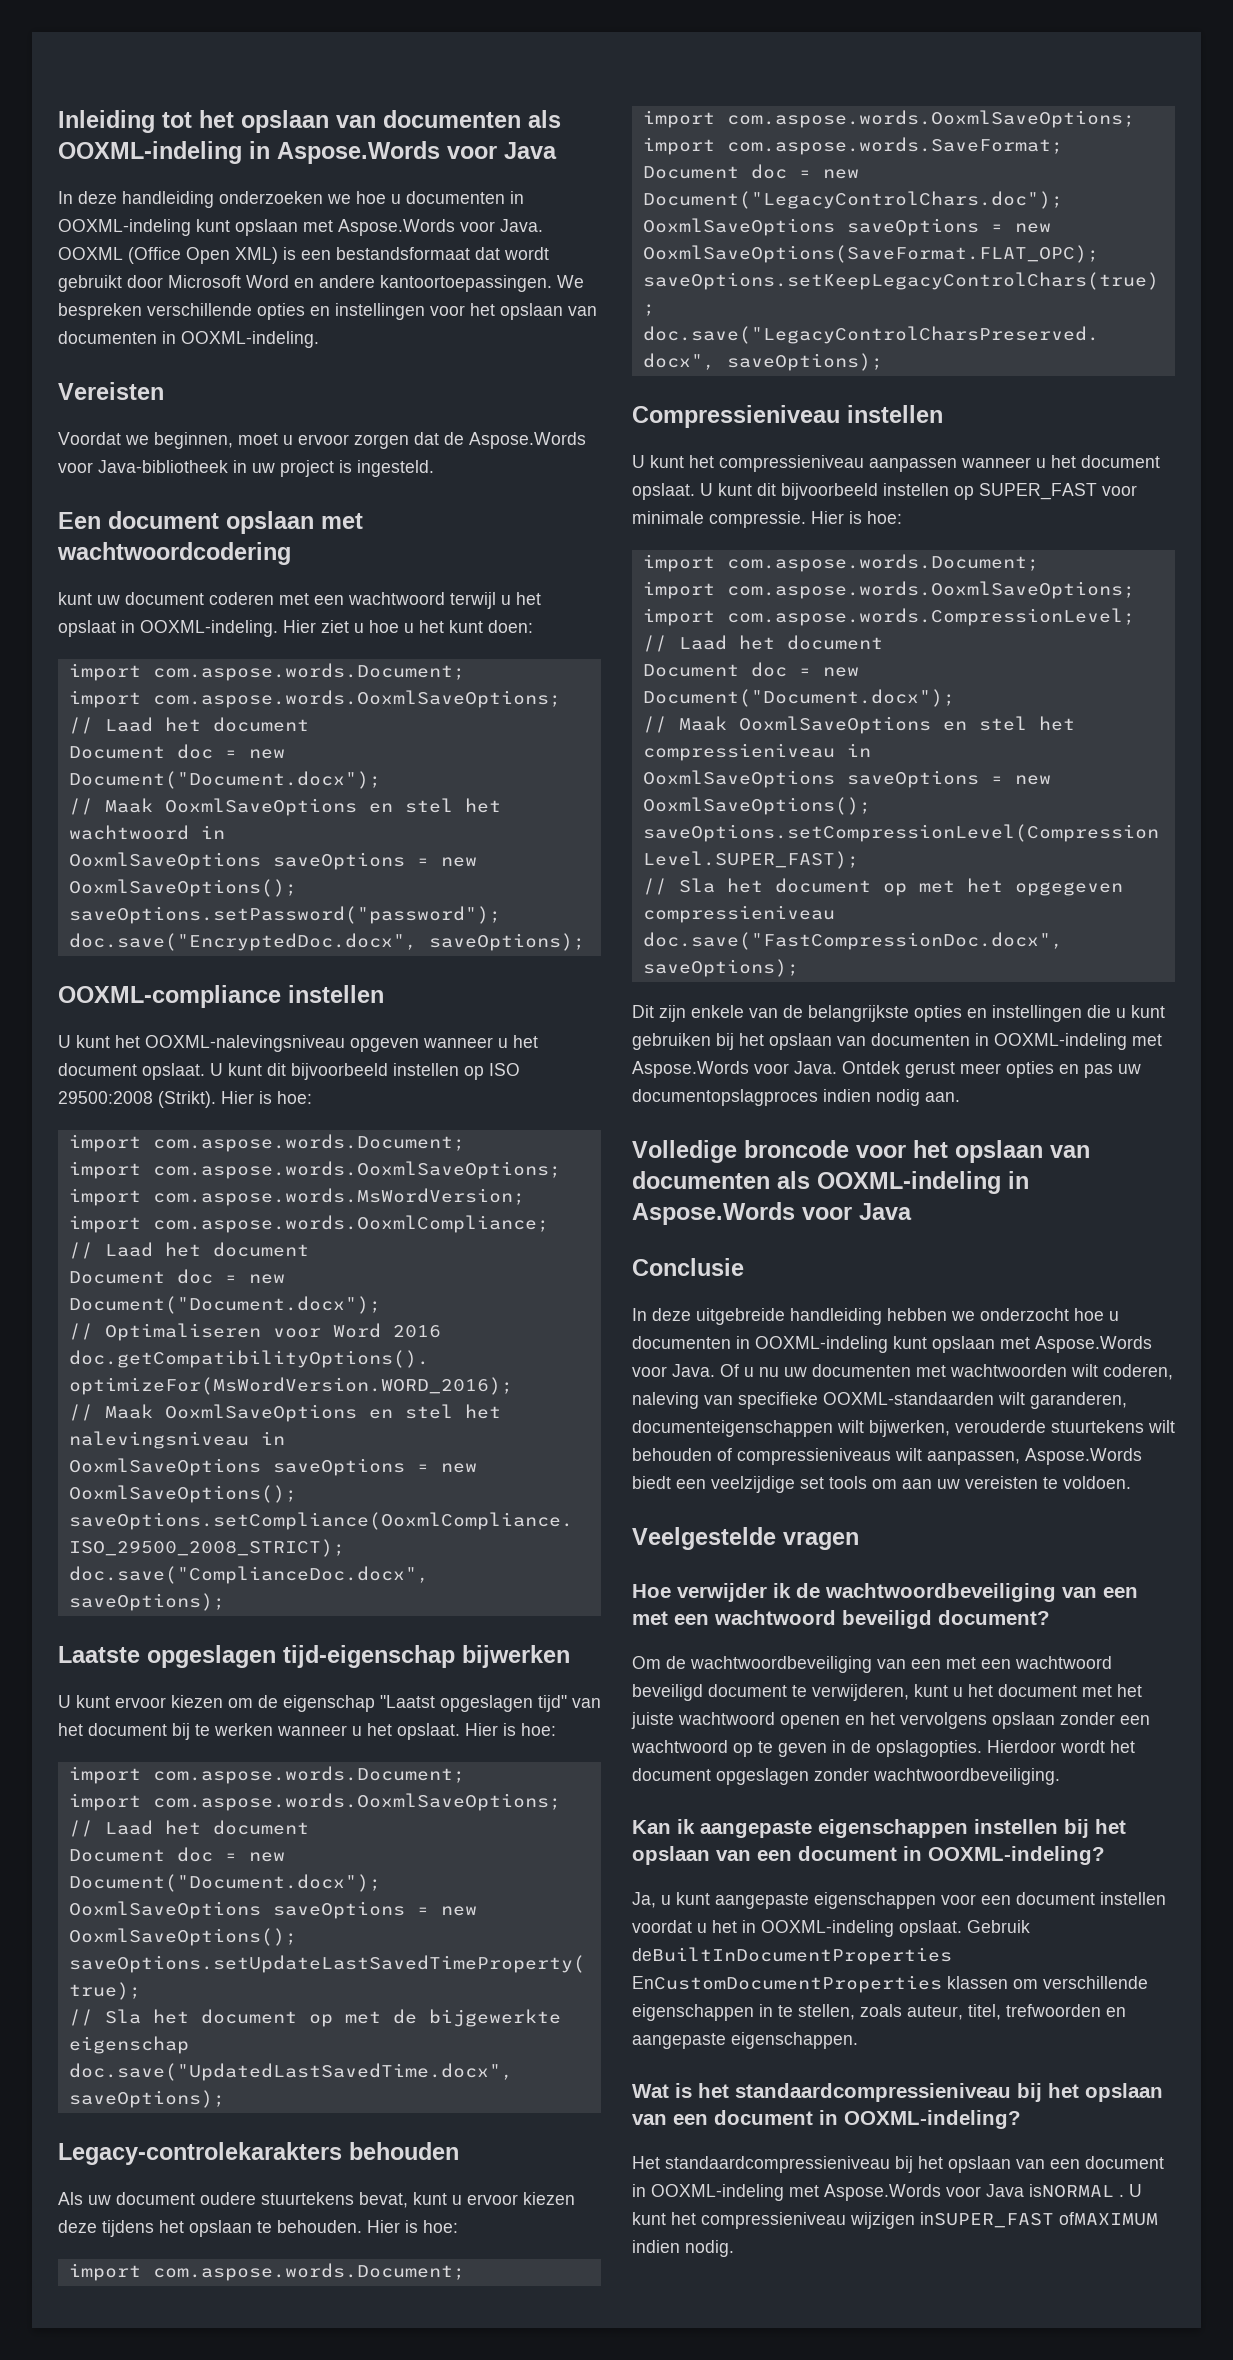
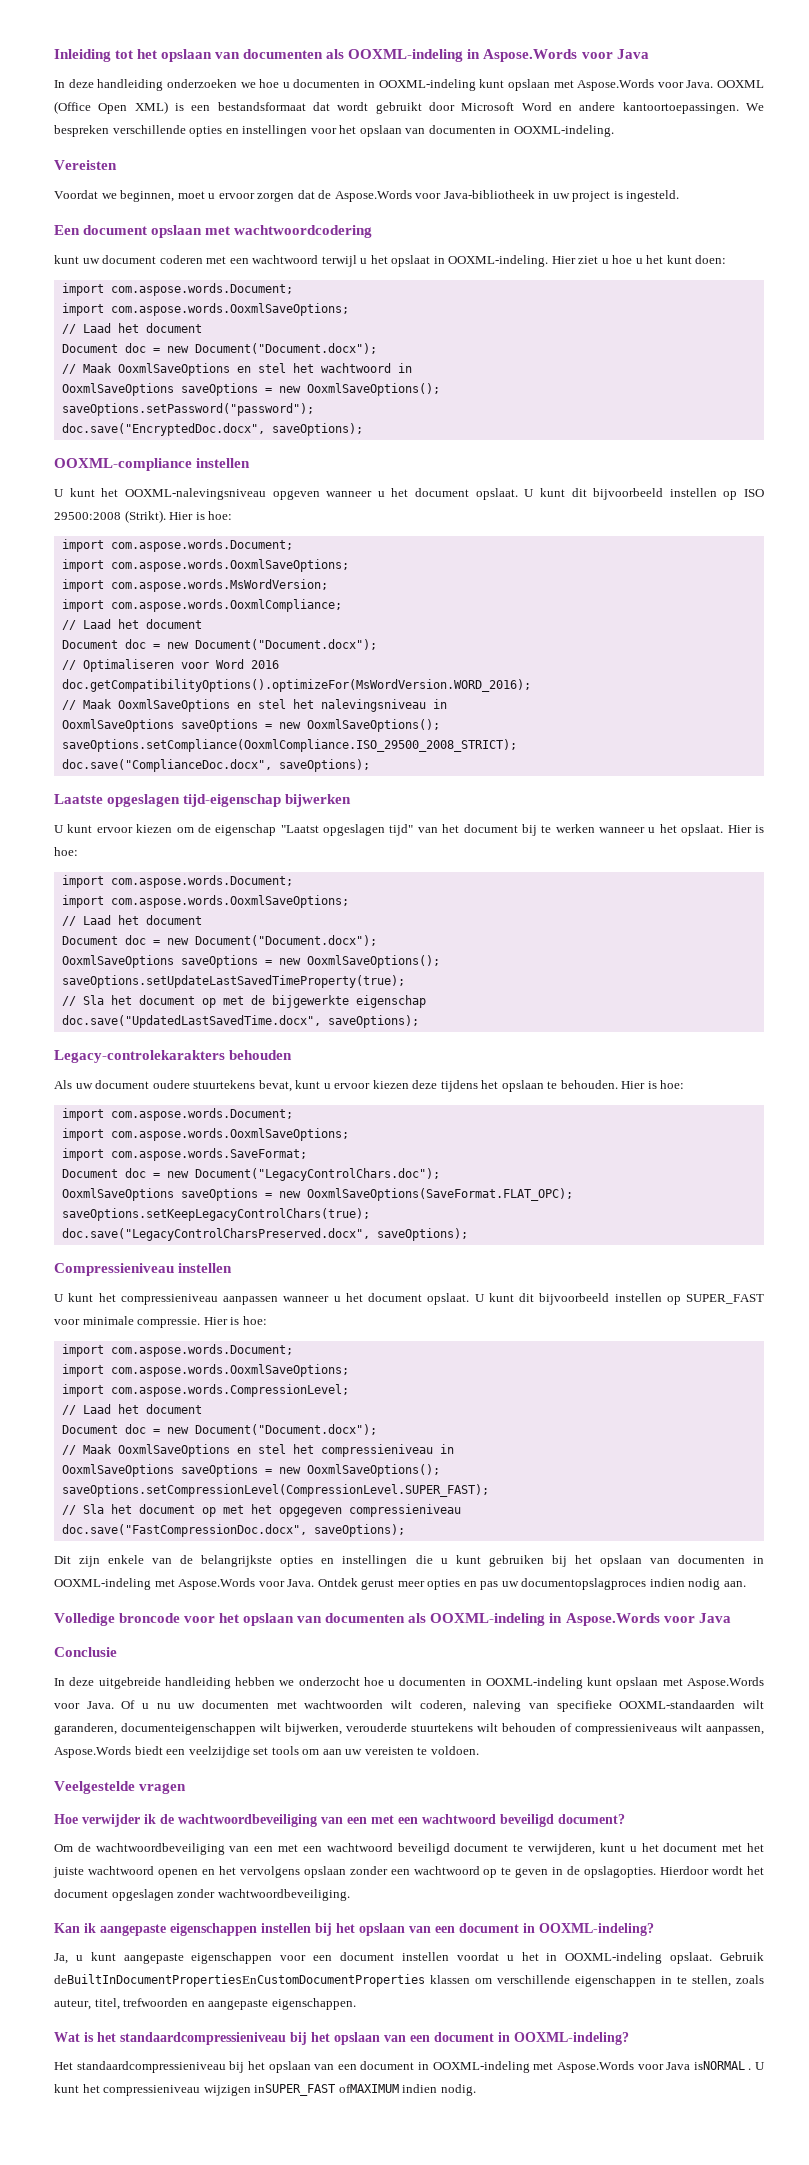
- Gebruik deBuiltInDocumentProperties EnCustomDocumentProperties klassen om verschillende eigenschappen in te stellen, zoals auteur, titel, trefwoorden en aangepaste eigenschappen.
+ Gebruik deBuiltInDocumentPropertiesEnCustomDocumentProperties klassen om verschillende eigenschappen in te stellen, zoals auteur, titel, trefwoorden en aangepaste eigenschappen.

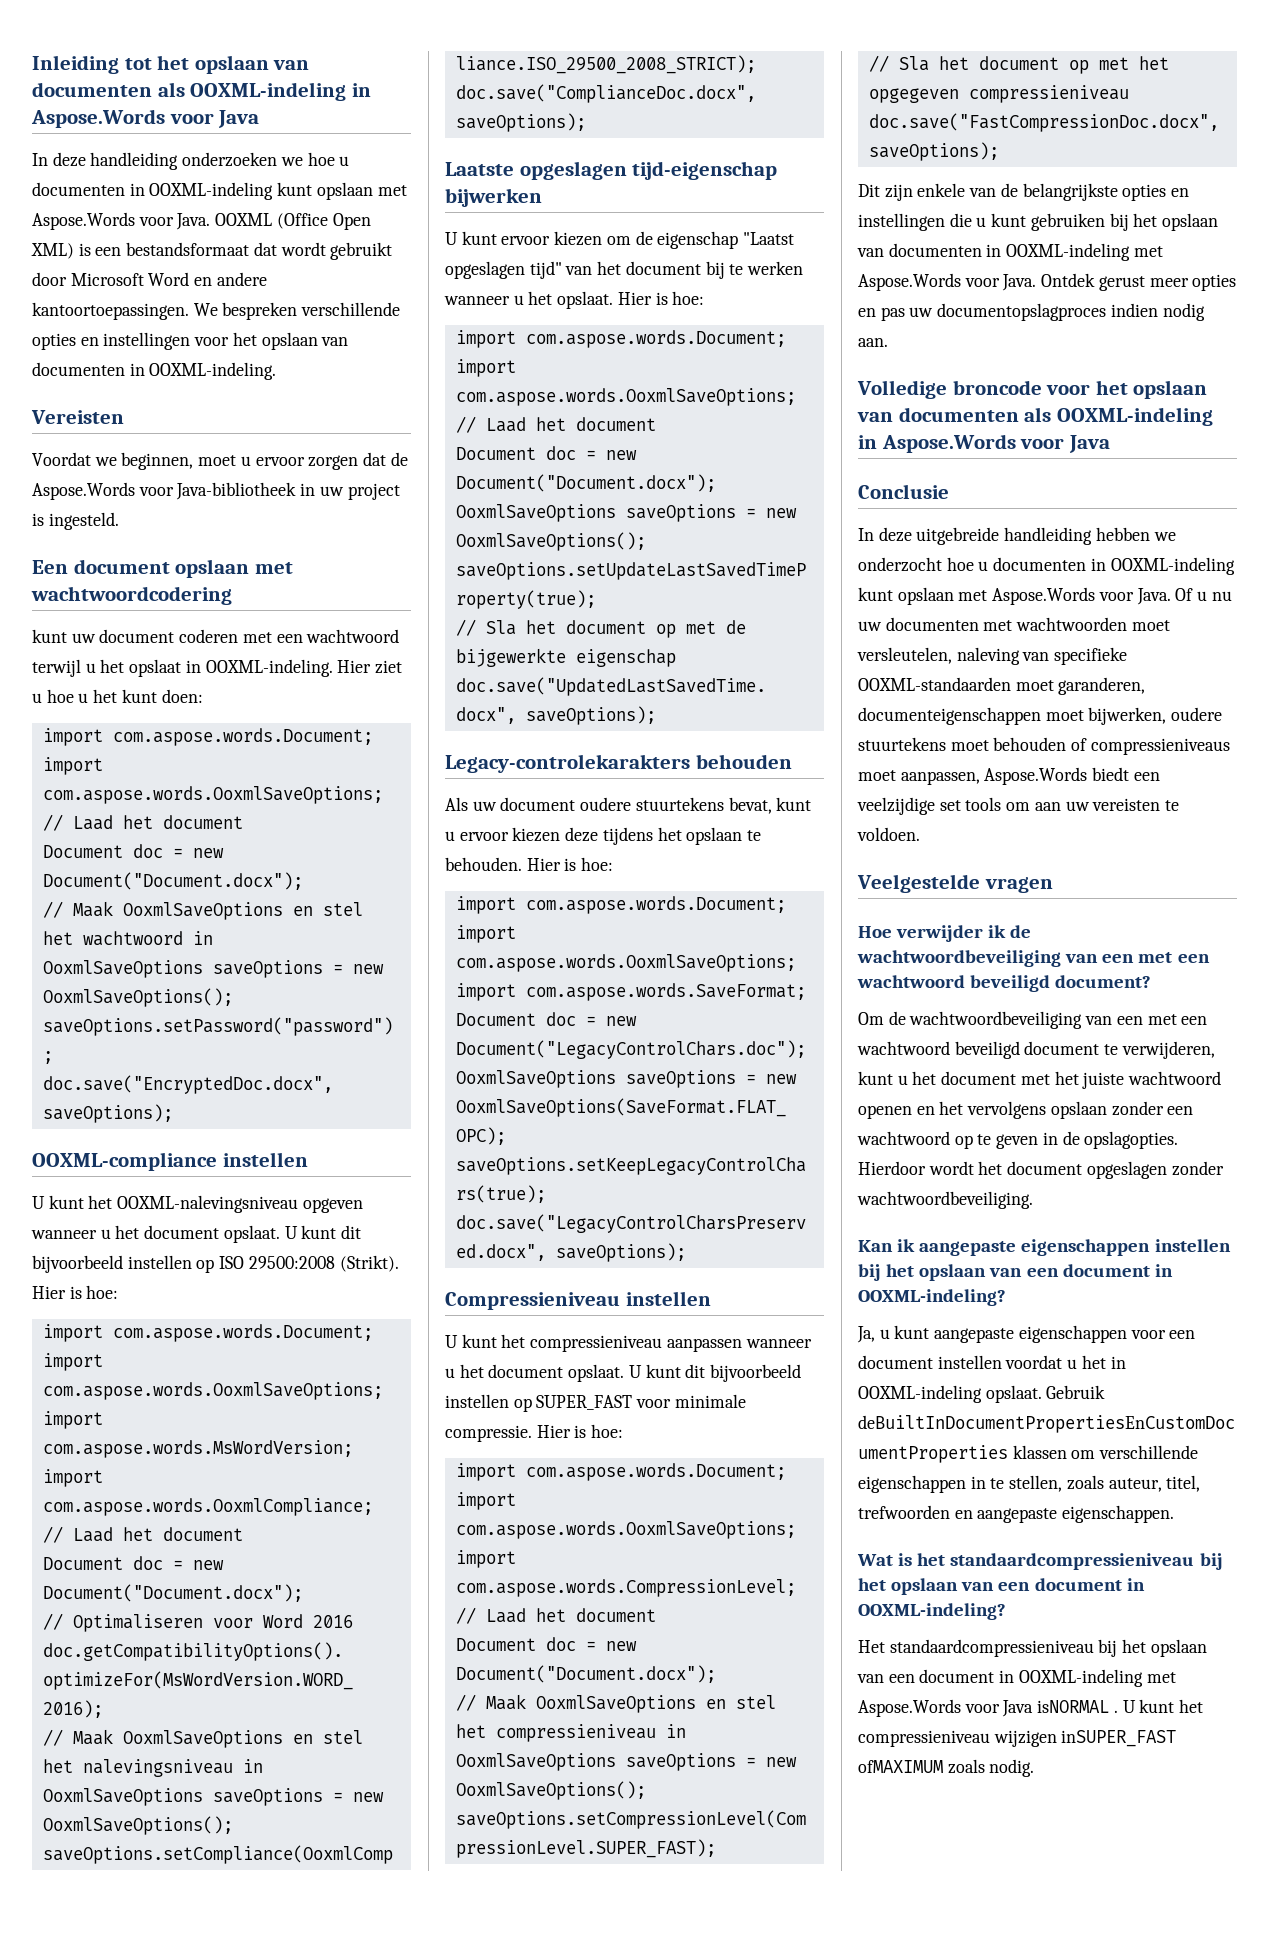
- Of u nu uw documenten met wachtwoorden wilt coderen, naleving van specifieke OOXML-standaarden wilt garanderen, documenteigenschappen wilt bijwerken, verouderde stuurtekens wilt behouden of compressieniveaus wilt aanpassen, Aspose.Words biedt een veelzijdige set tools om aan uw vereisten te voldoen.
+ Of u nu uw documenten met wachtwoorden moet versleutelen, naleving van specifieke OOXML-standaarden moet garanderen, documenteigenschappen moet bijwerken, oudere stuurtekens moet behouden of compressieniveaus moet aanpassen, Aspose.Words biedt een veelzijdige set tools om aan uw vereisten te voldoen.
- U kunt het compressieniveau wijzigen inSUPER_FAST ofMAXIMUM indien nodig.
+ U kunt het compressieniveau wijzigen inSUPER_FAST ofMAXIMUM zoals nodig.

